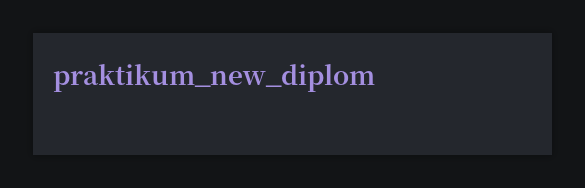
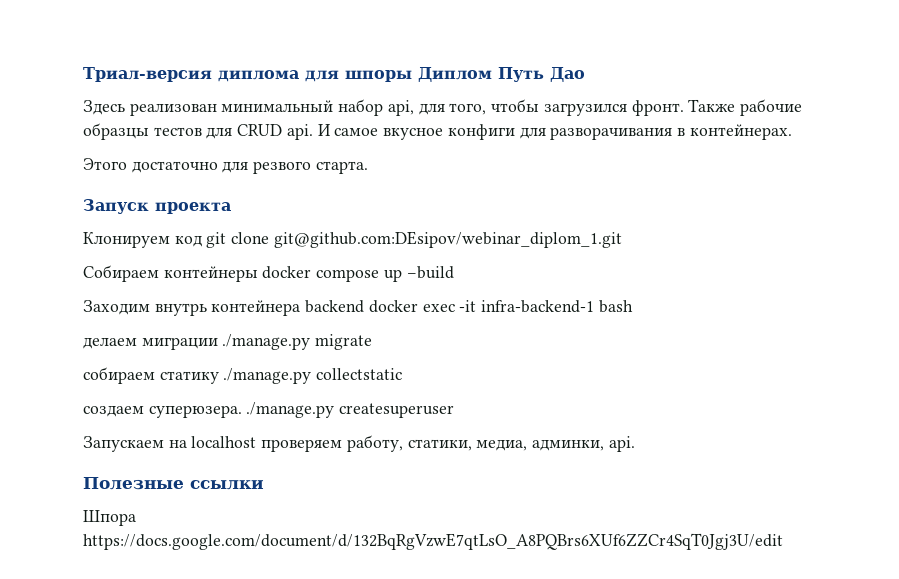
- praktikum_new_diplom
+ Триал-версия диплома для шпоры Диплом Путь Дао
+ Здесь реализован минимальный набор api, для того, чтобы загрузился фронт. Также рабочие образцы тестов для CRUD api. И самое вкусное конфиги для разворачивания в контейнерах.
+ Этого достаточно для резвого старта.
+ Запуск проекта
+ Клонируем код git clone git@github.com:DEsipov/webinar_diplom_1.git
+ Собираем контейнеры docker compose up –build
+ Заходим внутрь контейнера backend docker exec -it infra-backend-1 bash
+ делаем миграции ./manage.py migrate
+ собираем статику ./manage.py collectstatic
+ создаем суперюзера. ./manage.py createsuperuser
+ Запускаем на localhost проверяем работу, статики, медиа, админки, api.
+ Полезные ссылки
+ Шпора https://docs.google.com/document/d/132BqRgVzwE7qtLsO_A8PQBrs6XUf6ZZCr4SqT0Jgj3U/edit

